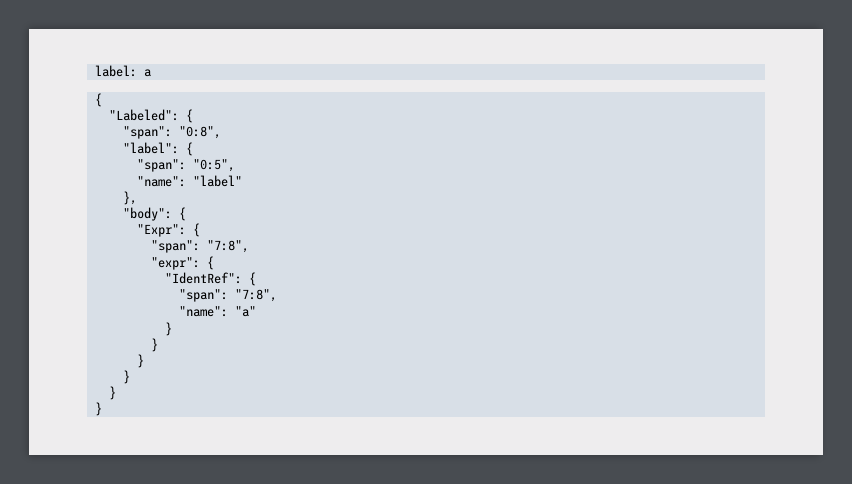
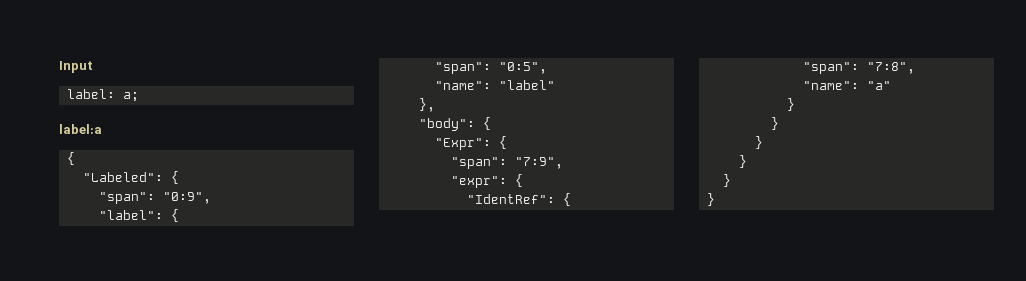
- label: a
+ Input
+ label: a;
+ label:a
- "span": "0:8",
+ "span": "0:9",
  "Expr": {
- "span": "7:8",
+ "span": "7:9",

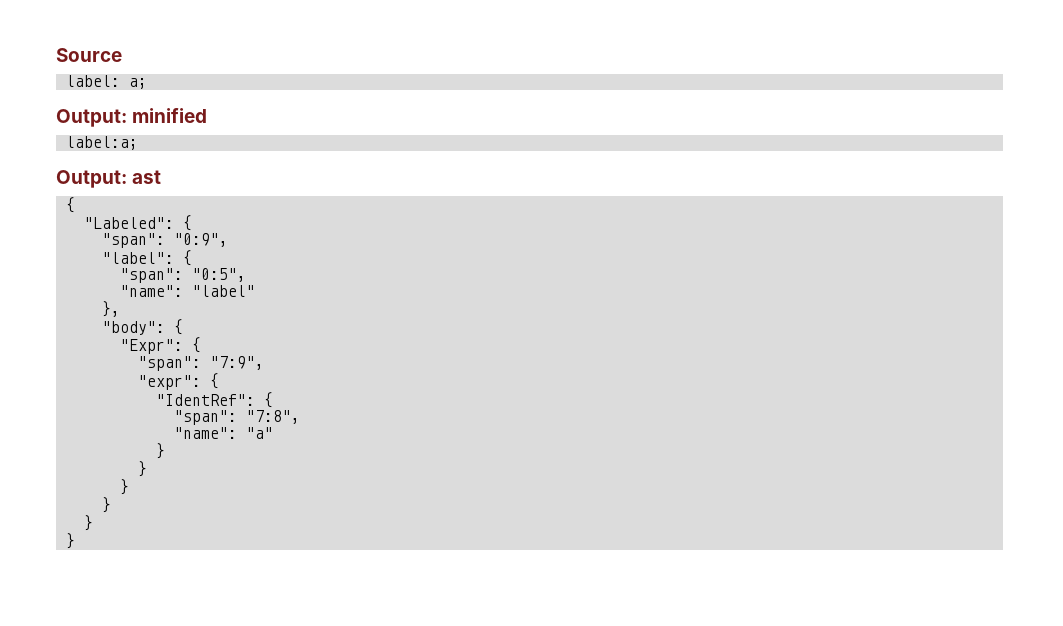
- Input
+ Source
- label:a
+ Output: minified
+ label:a;
+ Output: ast

